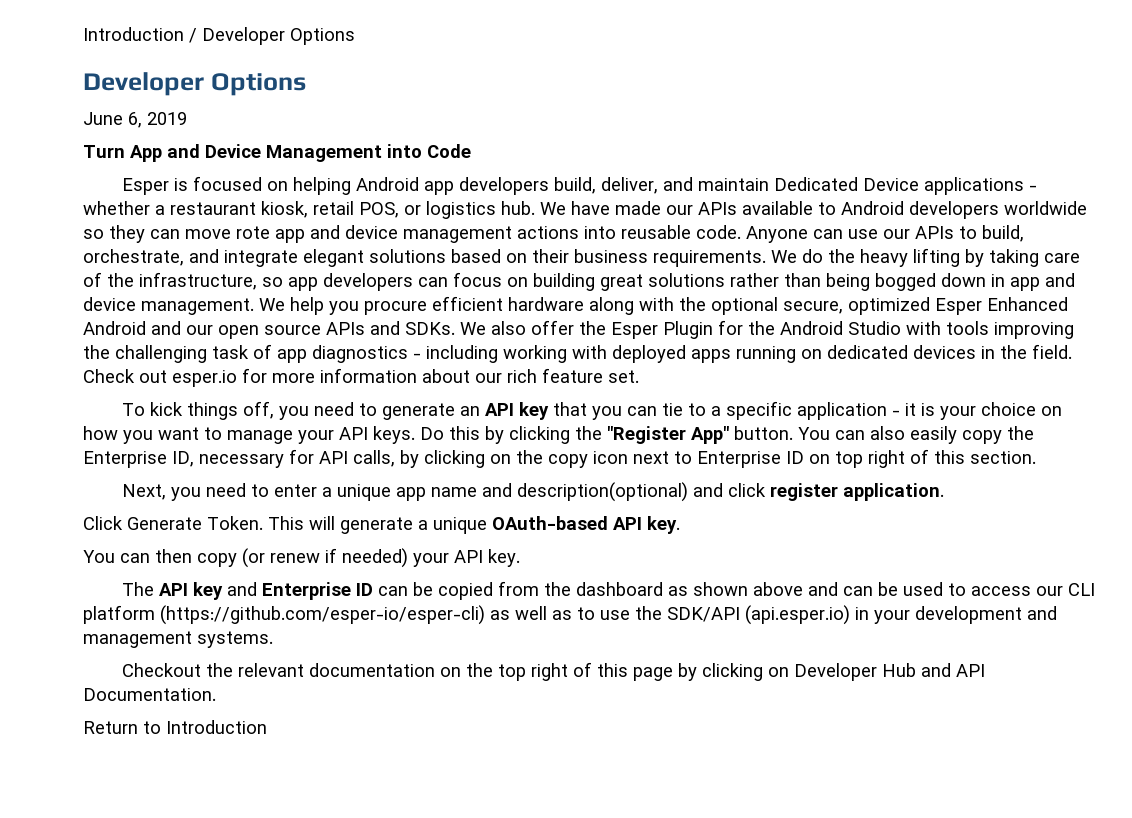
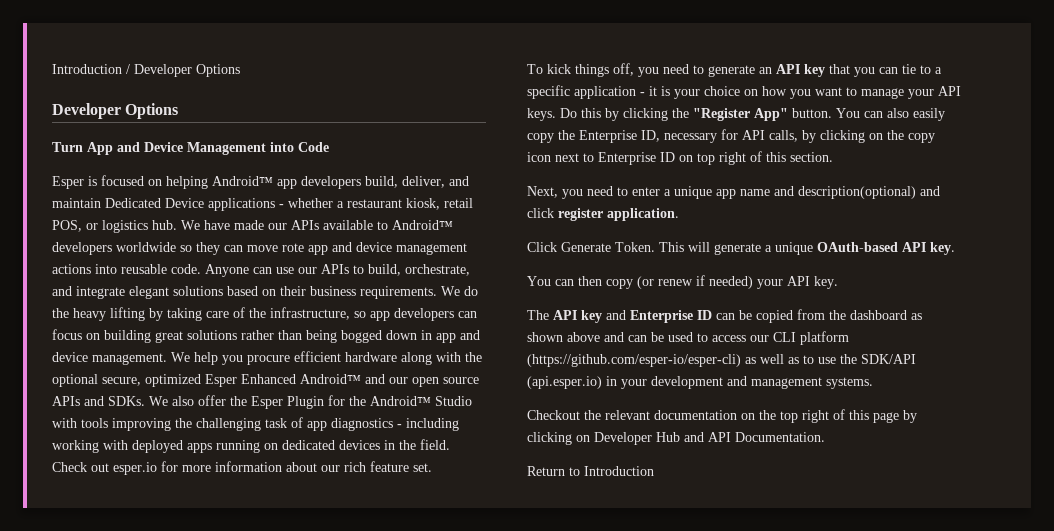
- June 6, 2019
- Esper is focused on helping Android app developers build, deliver, and maintain Dedicated Device applications - whether a restaurant kiosk, retail POS, or logistics hub.
+ Esper is focused on helping Android™ app developers build, deliver, and maintain Dedicated Device applications - whether a restaurant kiosk, retail POS, or logistics hub.
- We have made our APIs available to Android developers worldwide so they can move rote app and device management actions into reusable code.
+ We have made our APIs available to Android™ developers worldwide so they can move rote app and device management actions into reusable code.
- We help you procure efficient hardware along with the optional secure, optimized Esper Enhanced Android and our open source APIs and SDKs.
+ We help you procure efficient hardware along with the optional secure, optimized Esper Enhanced Android™ and our open source APIs and SDKs.
- We also offer the Esper Plugin for the Android Studio with tools improving the challenging task of app diagnostics - including working with deployed apps running on dedicated devices in the field.
+ We also offer the Esper Plugin for the Android™ Studio with tools improving the challenging task of app diagnostics - including working with deployed apps running on dedicated devices in the field.

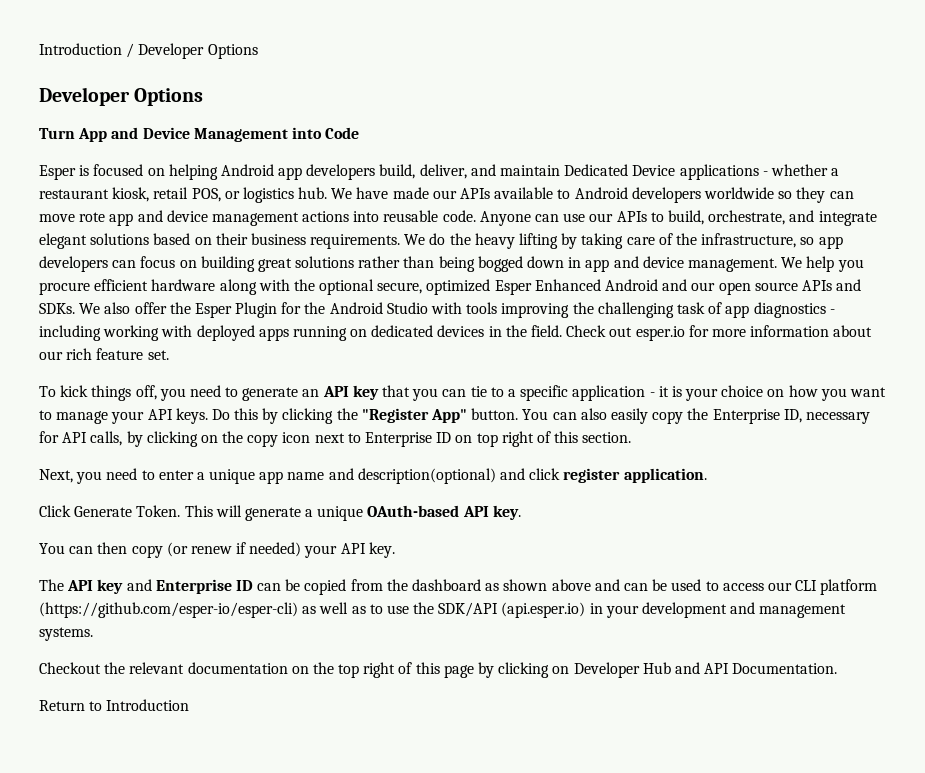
- Esper is focused on helping Android™ app developers build, deliver, and maintain Dedicated Device applications - whether a restaurant kiosk, retail POS, or logistics hub.
+ Esper is focused on helping Android app developers build, deliver, and maintain Dedicated Device applications - whether a restaurant kiosk, retail POS, or logistics hub.
- We have made our APIs available to Android™ developers worldwide so they can move rote app and device management actions into reusable code.
+ We have made our APIs available to Android developers worldwide so they can move rote app and device management actions into reusable code.
- We help you procure efficient hardware along with the optional secure, optimized Esper Enhanced Android™ and our open source APIs and SDKs.
+ We help you procure efficient hardware along with the optional secure, optimized Esper Enhanced Android and our open source APIs and SDKs.
- We also offer the Esper Plugin for the Android™ Studio with tools improving the challenging task of app diagnostics - including working with deployed apps running on dedicated devices in the field.
+ We also offer the Esper Plugin for the Android Studio with tools improving the challenging task of app diagnostics - including working with deployed apps running on dedicated devices in the field.

